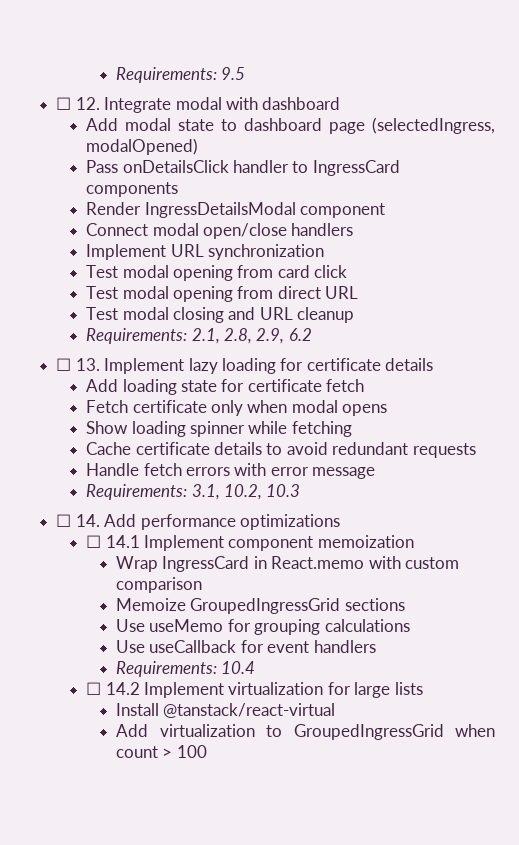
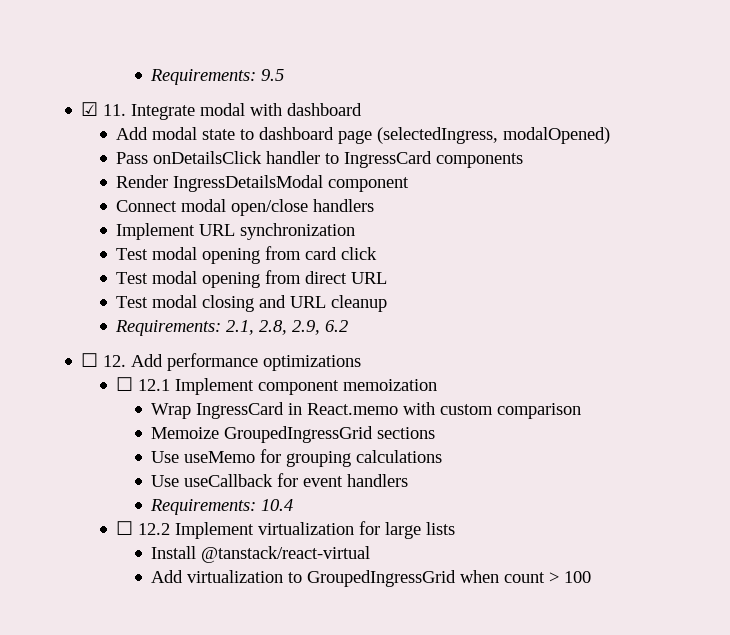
- ☐ 12. Integrate modal with dashboard
+ ☑ 11. Integrate modal with dashboard
- ☐ 13. Implement lazy loading for certificate details
- Add loading state for certificate fetch
- Fetch certificate only when modal opens
- Show loading spinner while fetching
- Cache certificate details to avoid redundant requests
- Handle fetch errors with error message
- Requirements: 3.1, 10.2, 10.3
- ☐ 14. Add performance optimizations
+ ☐ 12. Add performance optimizations
- ☐ 14.1 Implement component memoization
+ ☐ 12.1 Implement component memoization
- ☐ 14.2 Implement virtualization for large lists
+ ☐ 12.2 Implement virtualization for large lists

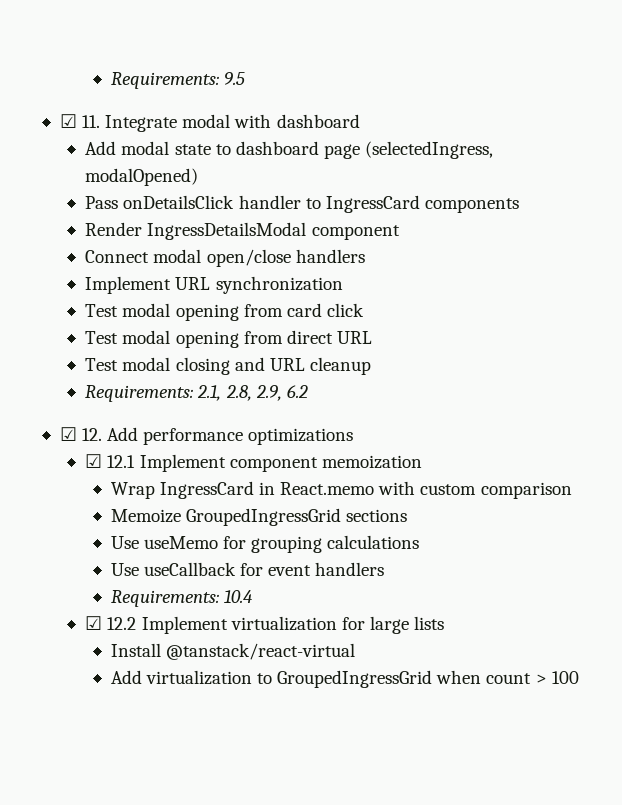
- ☐ 12. Add performance optimizations
+ ☑ 12. Add performance optimizations
- ☐ 12.1 Implement component memoization
+ ☑ 12.1 Implement component memoization
- ☐ 12.2 Implement virtualization for large lists
+ ☑ 12.2 Implement virtualization for large lists

